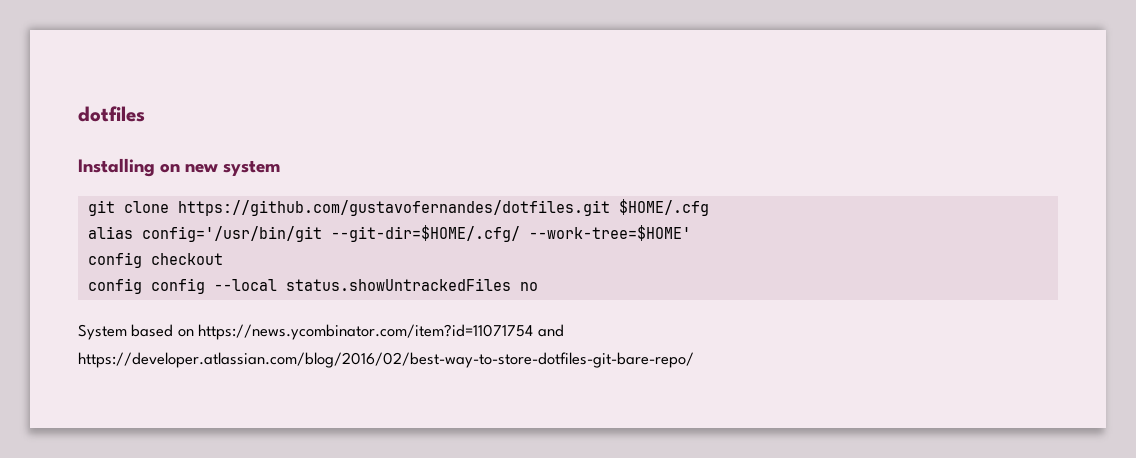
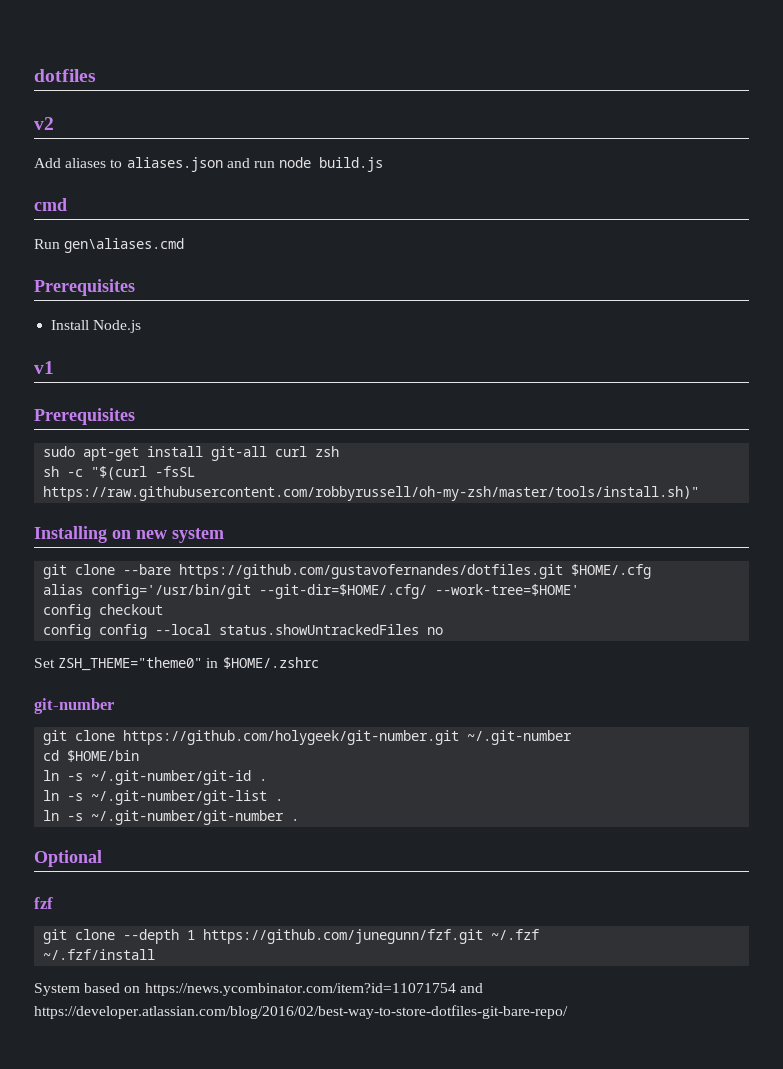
+ v2
+ Add aliases to aliases.json and run node build.js
+ cmd
+ Run gen\aliases.cmd
+ Prerequisites
+ Install Node.js
+ v1
+ Prerequisites
+ sudo apt-get install git-all curl zsh
+ sh -c "$(curl -fsSL https://raw.githubusercontent.com/robbyrussell/oh-my-zsh/master/tools/install.sh)"
- git clone https://github.com/gustavofernandes/dotfiles.git $HOME/.cfg
+ git clone --bare https://github.com/gustavofernandes/dotfiles.git $HOME/.cfg
+ Set ZSH_THEME="theme0" in $HOME/.zshrc
+ git-number
+ git clone https://github.com/holygeek/git-number.git ~/.git-number
+ cd $HOME/bin
+ ln -s ~/.git-number/git-id .
+ ln -s ~/.git-number/git-list .
+ ln -s ~/.git-number/git-number .
+ Optional
+ fzf
+ git clone --depth 1 https://github.com/junegunn/fzf.git ~/.fzf
+ ~/.fzf/install

